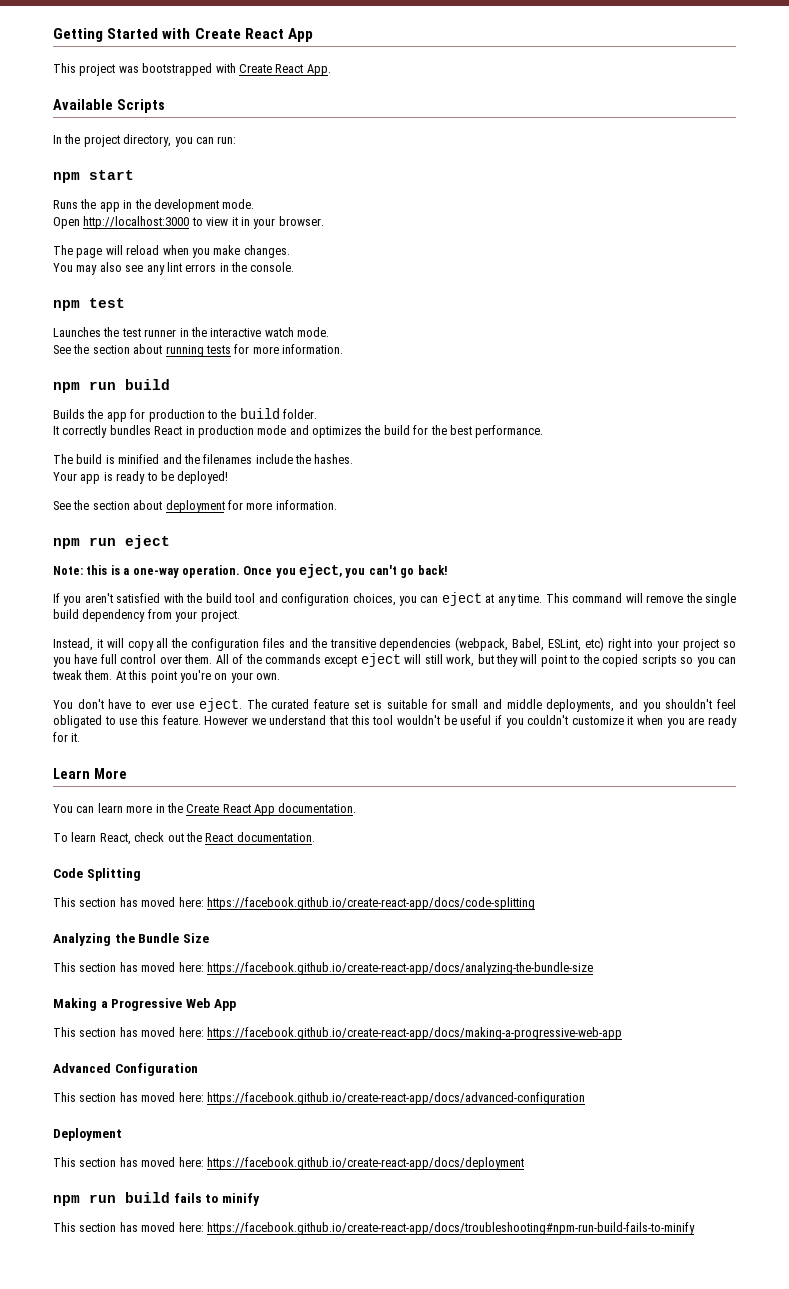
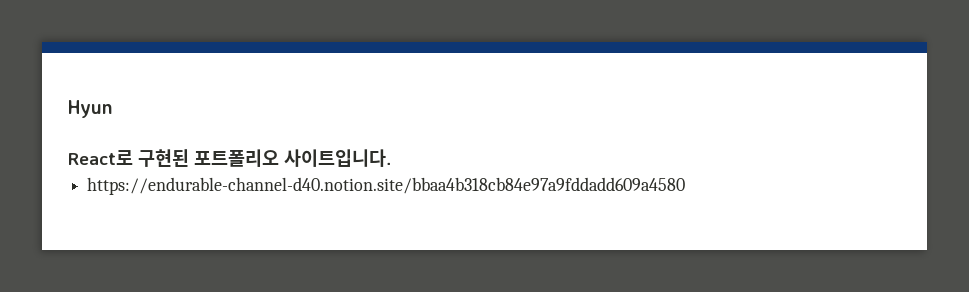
- Getting Started with Create React App
- This project was bootstrapped with Create React App.
- Available Scripts
- In the project directory, you can run:
- npm start
- Runs the app in the development mode.
- Open http://localhost:3000 to view it in your browser.
- The page will reload when you make changes.
- You may also see any lint errors in the console.
- npm test
- Launches the test runner in the interactive watch mode.
- See the section about running tests for more information.
- npm run build
- Builds the app for production to the build folder.
- It correctly bundles React in production mode and optimizes the build for the best performance.
- The build is minified and the filenames include the hashes.
- Your app is ready to be deployed!
- See the section about deployment for more information.
- npm run eject
- Note: this is a one-way operation. Once you eject, you can't go back!
- If you aren't satisfied with the build tool and configuration choices, you can eject at any time. This command will remove the single build dependency from your project.
- Instead, it will copy all the configuration files and the transitive dependencies (webpack, Babel, ESLint, etc) right into your project so you have full control over them. All of the commands except eject will still work, but they will point to the copied scripts so you can tweak them. At this point you're on your own.
- You don't have to ever use eject. The curated feature set is suitable for small and middle deployments, and you shouldn't feel obligated to use this feature. However we understand that this tool wouldn't be useful if you couldn't customize it when you are ready for it.
- Learn More
- You can learn more in the Create React App documentation.
- To learn React, check out the React documentation.
- Code Splitting
- This section has moved here: https://facebook.github.io/create-react-app/docs/code-splitting
- Analyzing the Bundle Size
- This section has moved here: https://facebook.github.io/create-react-app/docs/analyzing-the-bundle-size
- Making a Progressive Web App
- This section has moved here: https://facebook.github.io/create-react-app/docs/making-a-progressive-web-app
- Advanced Configuration
- This section has moved here: https://facebook.github.io/create-react-app/docs/advanced-configuration
- Deployment
- This section has moved here: https://facebook.github.io/create-react-app/docs/deployment
- npm run build fails to minify
- This section has moved here: https://facebook.github.io/create-react-app/docs/troubleshooting#npm-run-build-fails-to-minify
+ Hyun
+ React로 구현된 포트폴리오 사이트입니다.
+ https://endurable-channel-d40.notion.site/bbaa4b318cb84e97a9fddadd609a4580

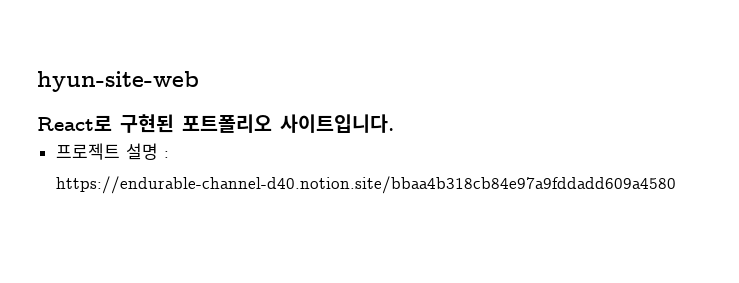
- Hyun
+ hyun-site-web
- https://endurable-channel-d40.notion.site/bbaa4b318cb84e97a9fddadd609a4580
+ 프로젝트 설명 : https://endurable-channel-d40.notion.site/bbaa4b318cb84e97a9fddadd609a4580

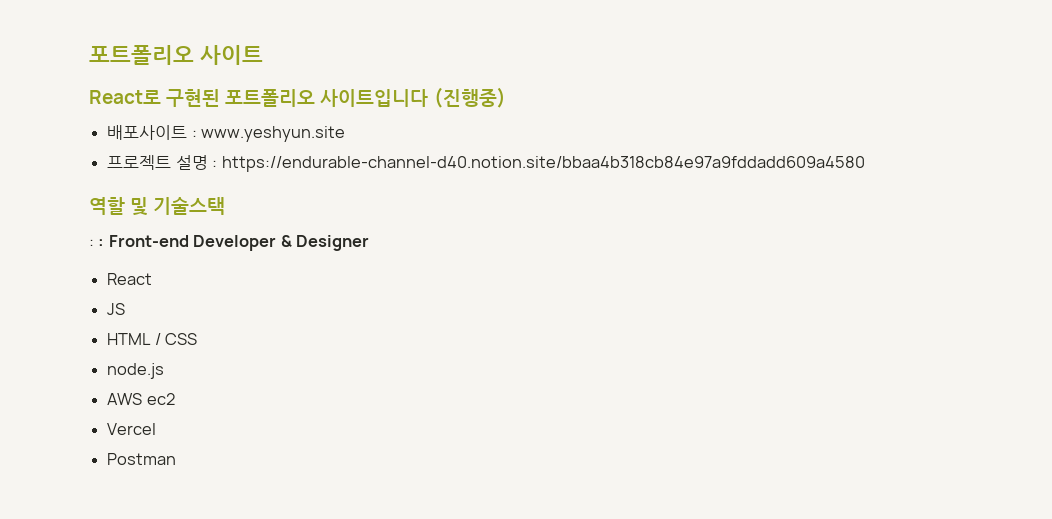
- hyun-site-web
+ 포트폴리오 사이트
- React로 구현된 포트폴리오 사이트입니다.
+ React로 구현된 포트폴리오 사이트입니다 (진행중)
+ 배포사이트 : www.yeshyun.site
+ 역할 및 기술스택
+ : : Front-end Developer & Designer
+ React
+ JS
+ HTML / CSS
+ node.js
+ AWS ec2
+ Vercel
+ Postman

